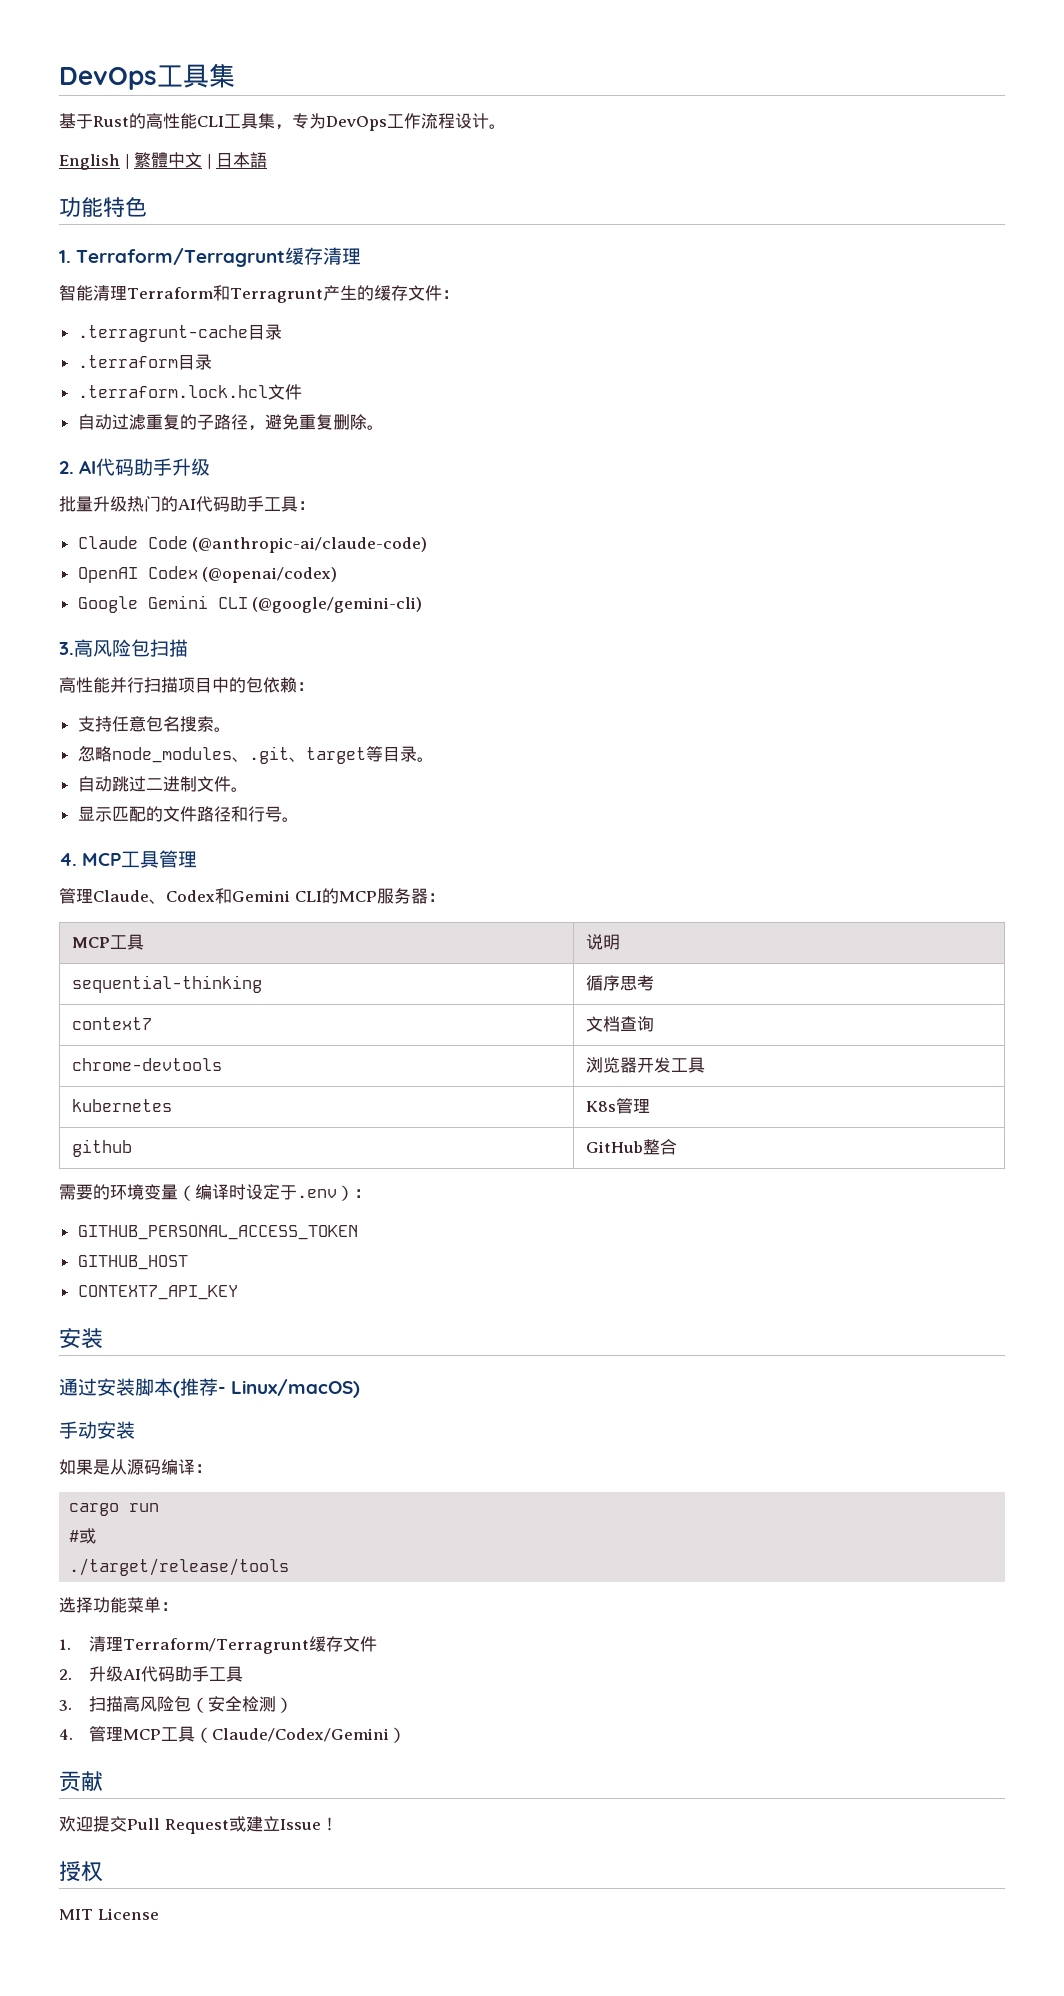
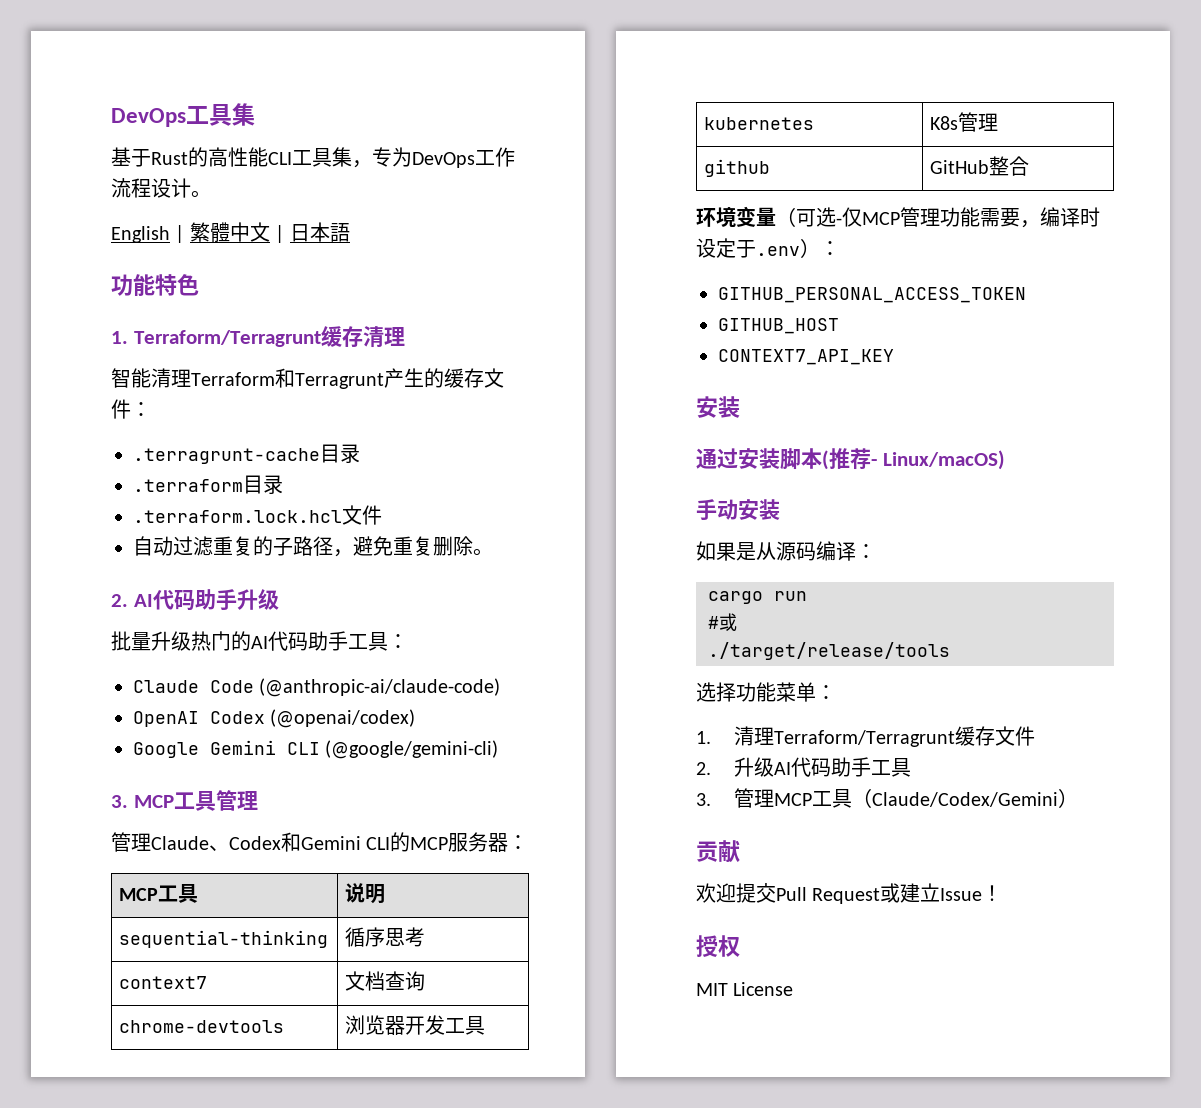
- 3.高风险包扫描
- 高性能并行扫描项目中的包依赖：
- 支持任意包名搜索。
- 忽略node_modules、.git、target等目录。
- 自动跳过二进制文件。
- 显示匹配的文件路径和行号。
- 4. MCP工具管理
+ 3. MCP工具管理
- 需要的环境变量（编译时设定于.env）：
+ 环境变量（可选-仅MCP管理功能需要，编译时设定于.env）：
- 3.扫描高风险包（安全检测）
- 4.管理MCP工具（Claude/Codex/Gemini）
+ 3.管理MCP工具（Claude/Codex/Gemini）

